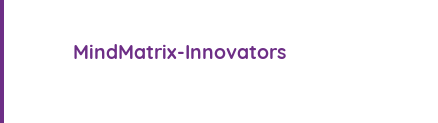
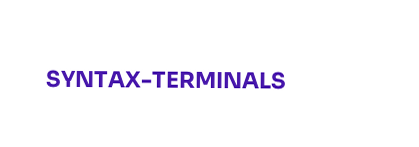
- MindMatrix-Innovators
+ SYNTAX-TERMINALS

